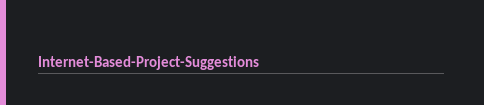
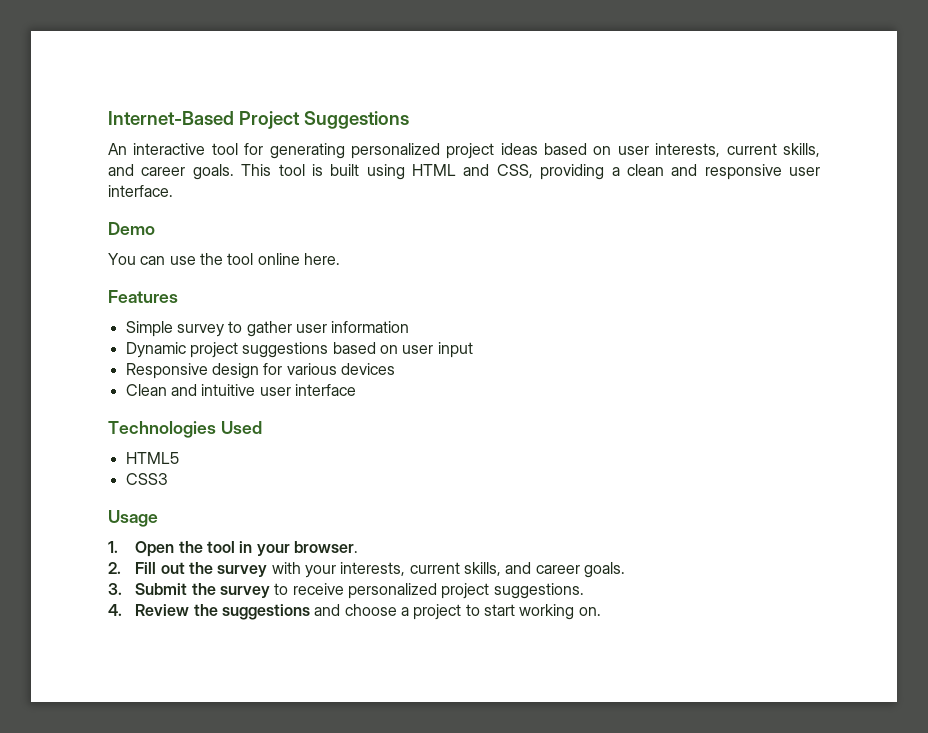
- Internet-Based-Project-Suggestions
+ Internet-Based Project Suggestions
+ An interactive tool for generating personalized project ideas based on user interests, current skills, and career goals. This tool is built using HTML and CSS, providing a clean and responsive user interface.
+ Demo
+ You can use the tool online here.
+ Features
+ Simple survey to gather user information
+ Dynamic project suggestions based on user input
+ Responsive design for various devices
+ Clean and intuitive user interface
+ Technologies Used
+ HTML5
+ CSS3
+ Usage
+ 1. Open the tool in your browser.
+ 2. Fill out the survey with your interests, current skills, and career goals.
+ 3. Submit the survey to receive personalized project suggestions.
+ 4. Review the suggestions and choose a project to start working on.

